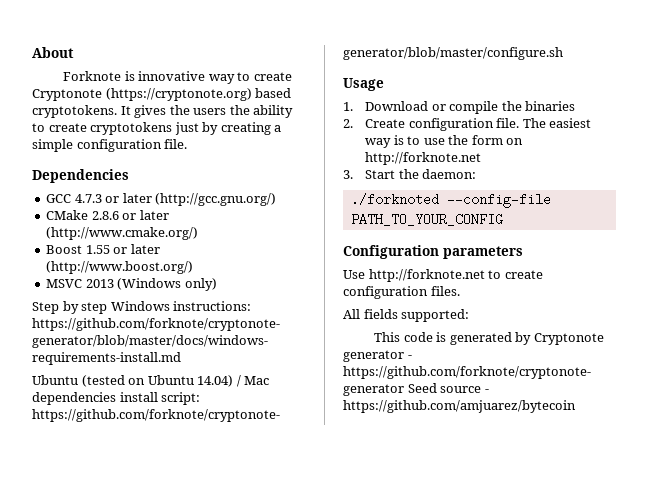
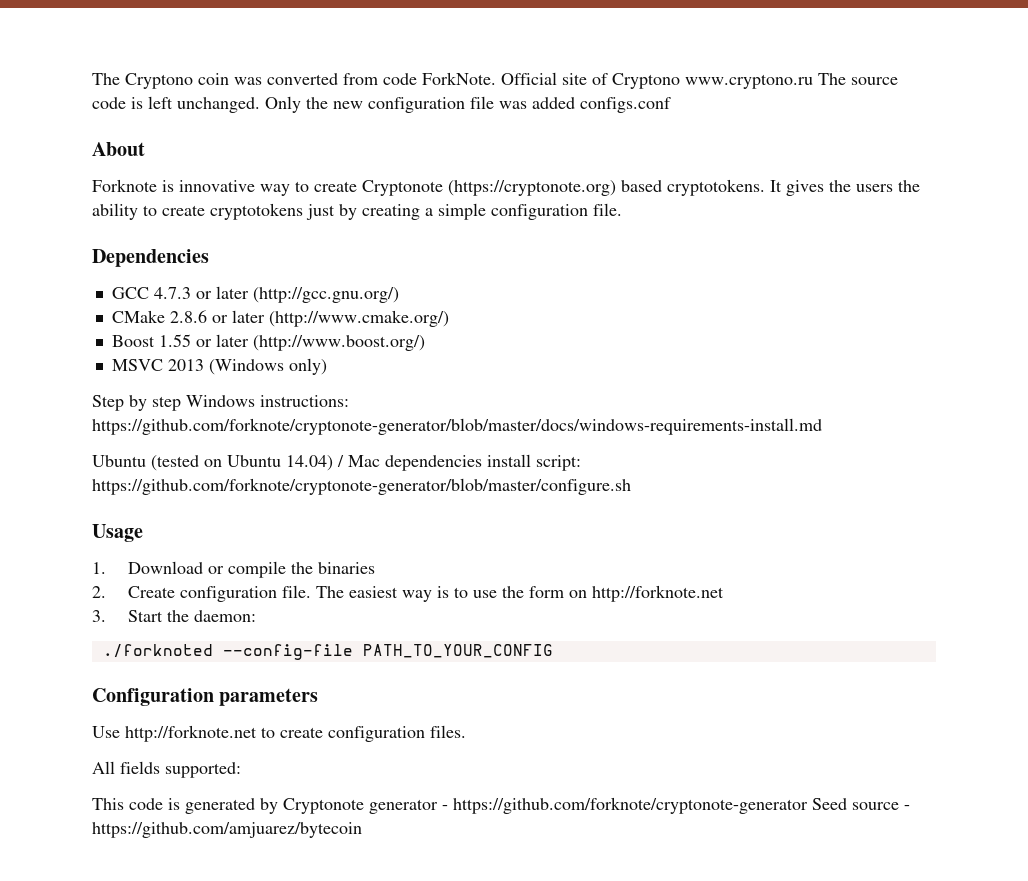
+ The Cryptono coin was converted from code ForkNote. Official site of Cryptono www.cryptono.ru The source code is left unchanged. Only the new configuration file was added configs.conf

